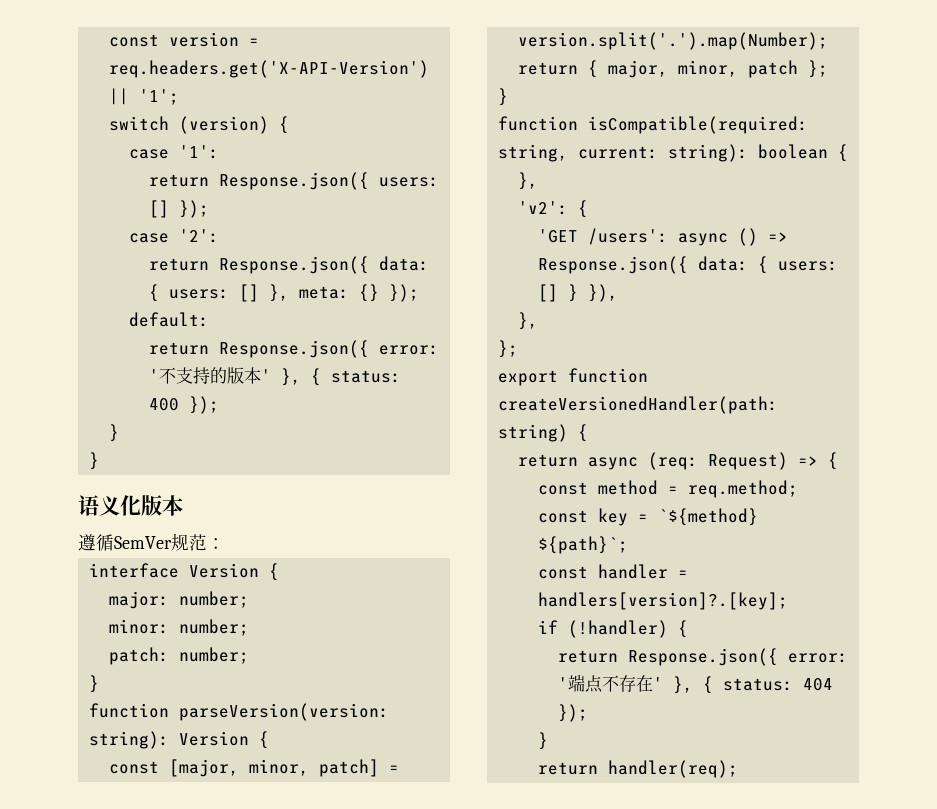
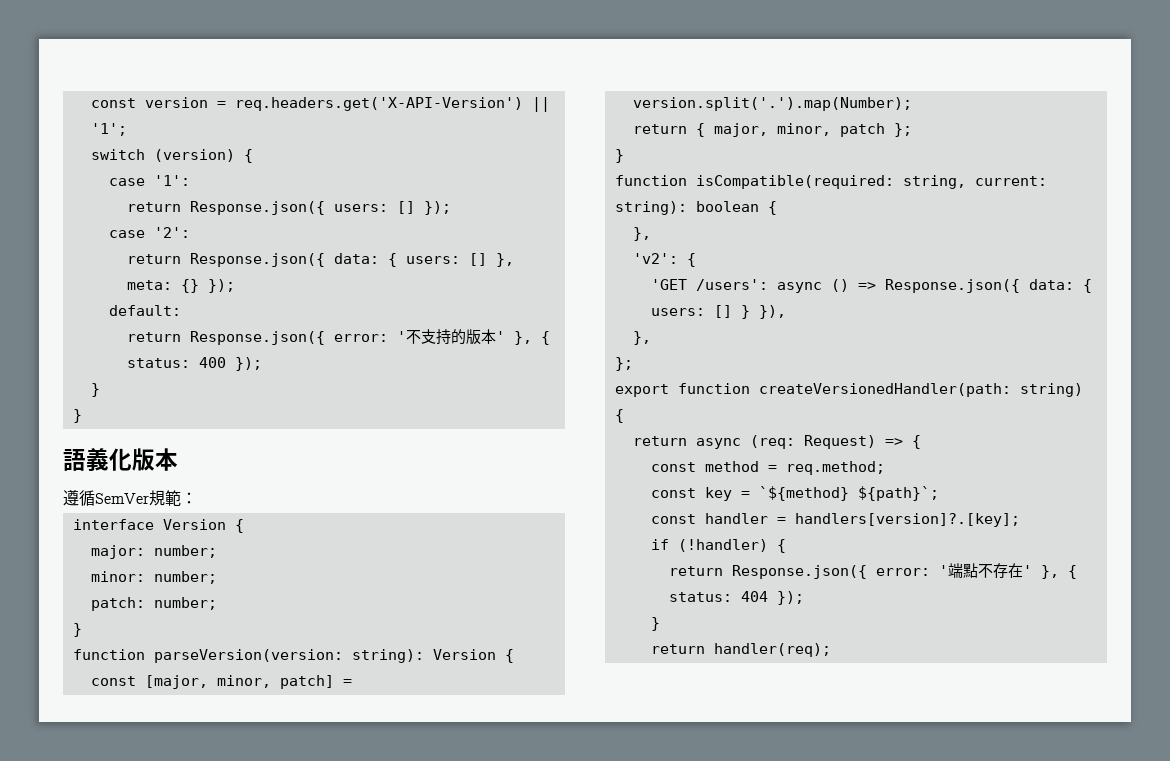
- 语义化版本
+ 語義化版本
- 遵循SemVer规范：
+ 遵循SemVer規範：
- return Response.json({ error: '端点不存在' }, { status: 404 });
+ return Response.json({ error: '端點不存在' }, { status: 404 });

